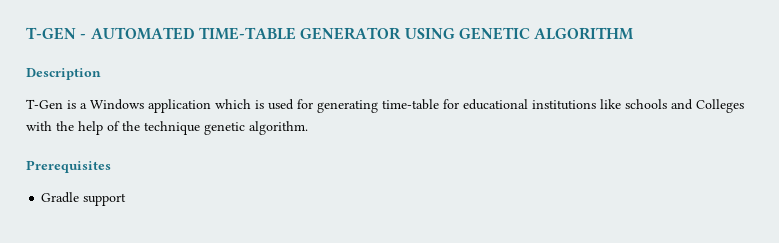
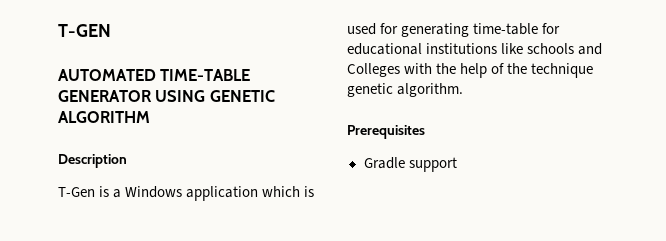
- T-GEN - AUTOMATED TIME-TABLE GENERATOR USING GENETIC ALGORITHM
+ T-GEN
+ AUTOMATED TIME-TABLE GENERATOR USING GENETIC ALGORITHM

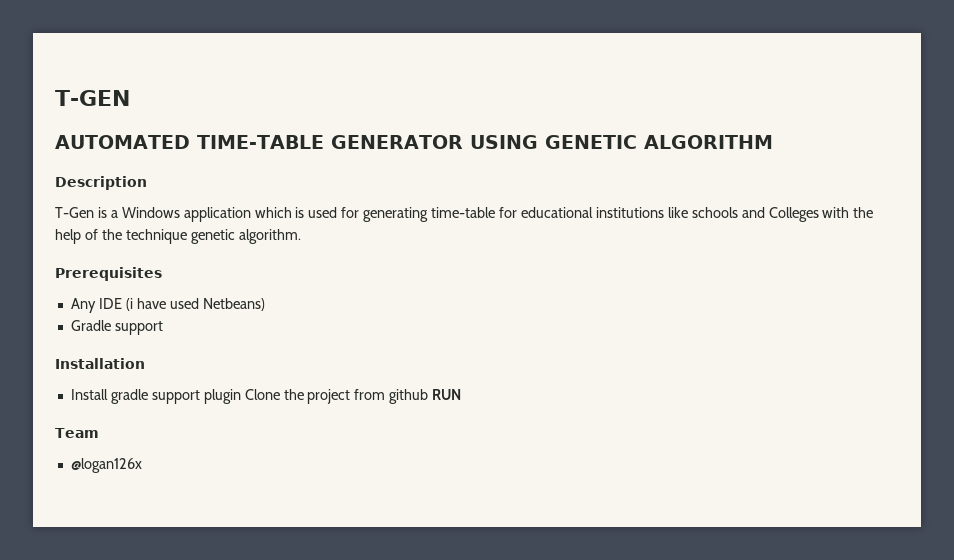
+ Any IDE (i have used Netbeans)
  Gradle support
+ Installation
+ Install gradle support plugin Clone the project from github RUN
+ Team
+ @logan126x

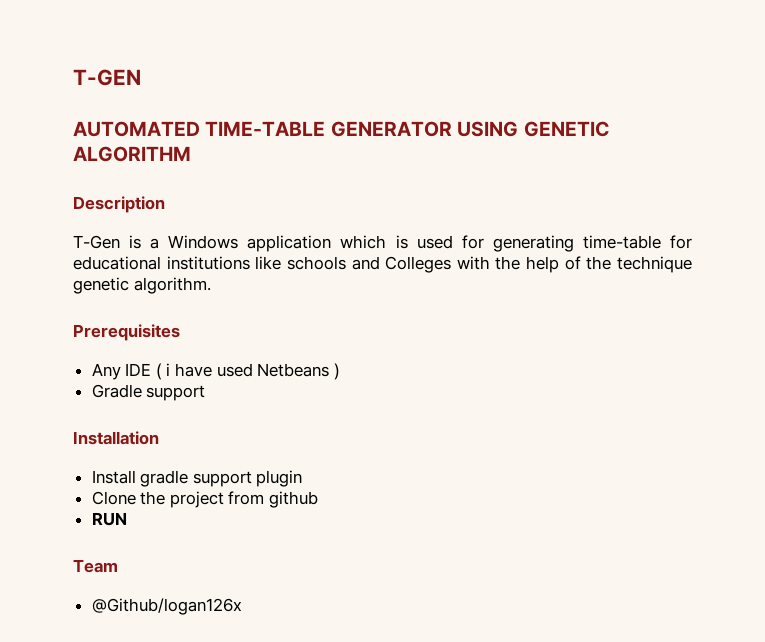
- Any IDE (i have used Netbeans)
+ Any IDE ( i have used Netbeans )
- Install gradle support plugin Clone the project from github RUN
+ Install gradle support plugin
+ Clone the project from github
+ RUN
- @logan126x
+ @Github/logan126x

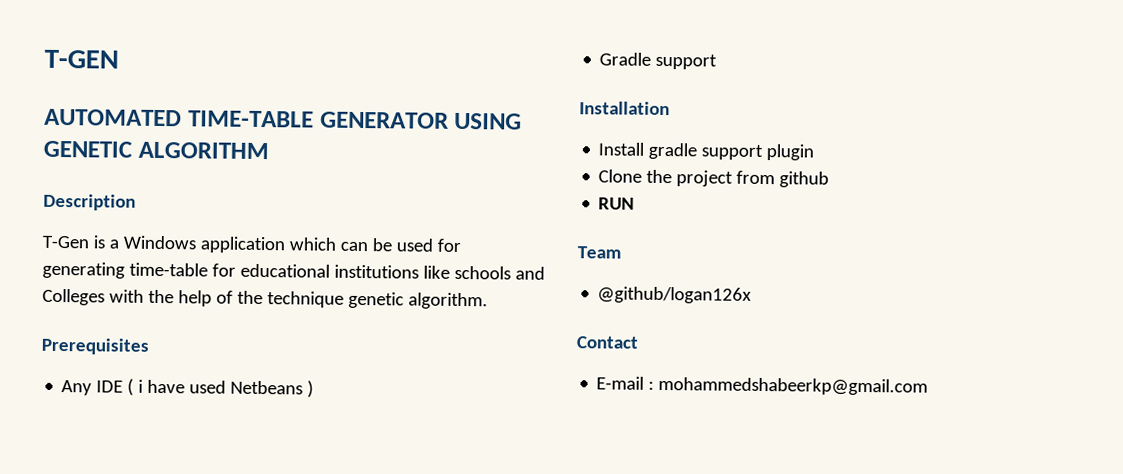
- T-Gen is a Windows application which is used for generating time-table for educational institutions like schools and Colleges with the help of the technique genetic algorithm.
+ T-Gen is a Windows application which can be used for generating time-table for educational institutions like schools and Colleges with the help of the technique genetic algorithm.
- @Github/logan126x
+ @github/logan126x
+ Contact
+ E-mail : mohammedshabeerkp@gmail.com

